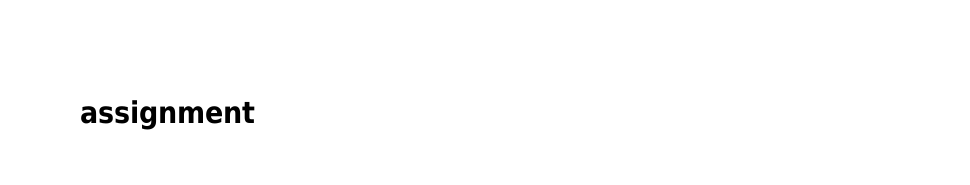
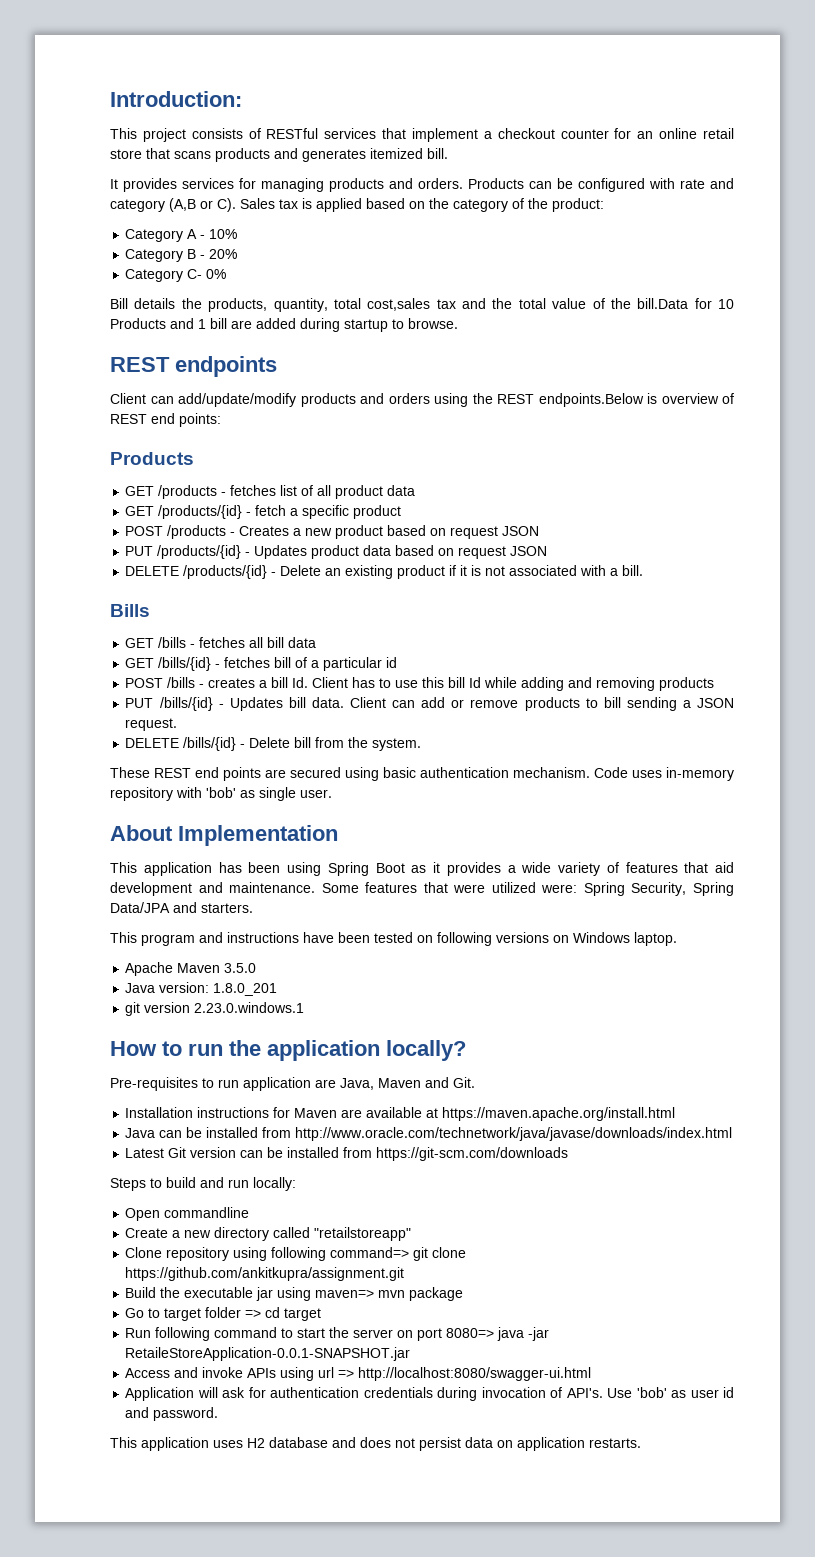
- assignment
+ Introduction:
+ This project consists of RESTful services that implement a checkout counter for an online retail store that scans products and generates itemized bill.
+ It provides services for managing products and orders. Products can be configured with rate and category (A,B or C). Sales tax is applied based on the category of the product:
+ Category A - 10%
+ Category B - 20%
+ Category C- 0%
+ Bill details the products, quantity, total cost,sales tax and the total value of the bill.Data for 10 Products and 1 bill are added during startup to browse.
+ REST endpoints
+ Client can add/update/modify products and orders using the REST endpoints.Below is overview of REST end points:
+ Products
+ GET /products - fetches list of all product data
+ GET /products/{id} - fetch a specific product
+ POST /products - Creates a new product based on request JSON
+ PUT /products/{id} - Updates product data based on request JSON
+ DELETE /products/{id} - Delete an existing product if it is not associated with a bill.
+ Bills
+ GET /bills - fetches all bill data
+ GET /bills/{id} - fetches bill of a particular id
+ POST /bills - creates a bill Id. Client has to use this bill Id while adding and removing products
+ PUT /bills/{id} - Updates bill data. Client can add or remove products to bill sending a JSON request.
+ DELETE /bills/{id} - Delete bill from the system.
+ These REST end points are secured using basic authentication mechanism. Code uses in-memory repository with 'bob' as single user.
+ About Implementation
+ This application has been using Spring Boot as it provides a wide variety of features that aid development and maintenance. Some features that were utilized were: Spring Security, Spring Data/JPA and starters.
+ This program and instructions have been tested on following versions on Windows laptop.
+ Apache Maven 3.5.0
+ Java version: 1.8.0_201
+ git version 2.23.0.windows.1
+ How to run the application locally?
+ Pre-requisites to run application are Java, Maven and Git.
+ Installation instructions for Maven are available at https://maven.apache.org/install.html
+ Java can be installed from http://www.oracle.com/technetwork/java/javase/downloads/index.html
+ Latest Git version can be installed from https://git-scm.com/downloads
+ Steps to build and run locally:
+ Open commandline
+ Create a new directory called "retailstoreapp"
+ Clone repository using following command=> git clone https://github.com/ankitkupra/assignment.git
+ Build the executable jar using maven=> mvn package
+ Go to target folder => cd target
+ Run following command to start the server on port 8080=> java -jar RetaileStoreApplication-0.0.1-SNAPSHOT.jar
+ Access and invoke APIs using url => http://localhost:8080/swagger-ui.html
+ Application will ask for authentication credentials during invocation of API's. Use 'bob' as user id and password.
+ This application uses H2 database and does not persist data on application restarts.

